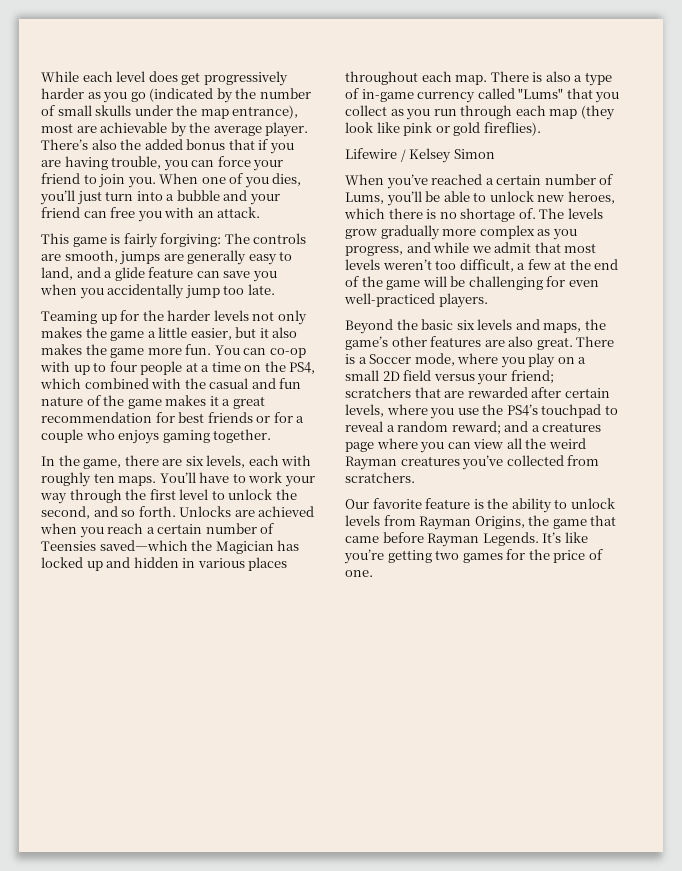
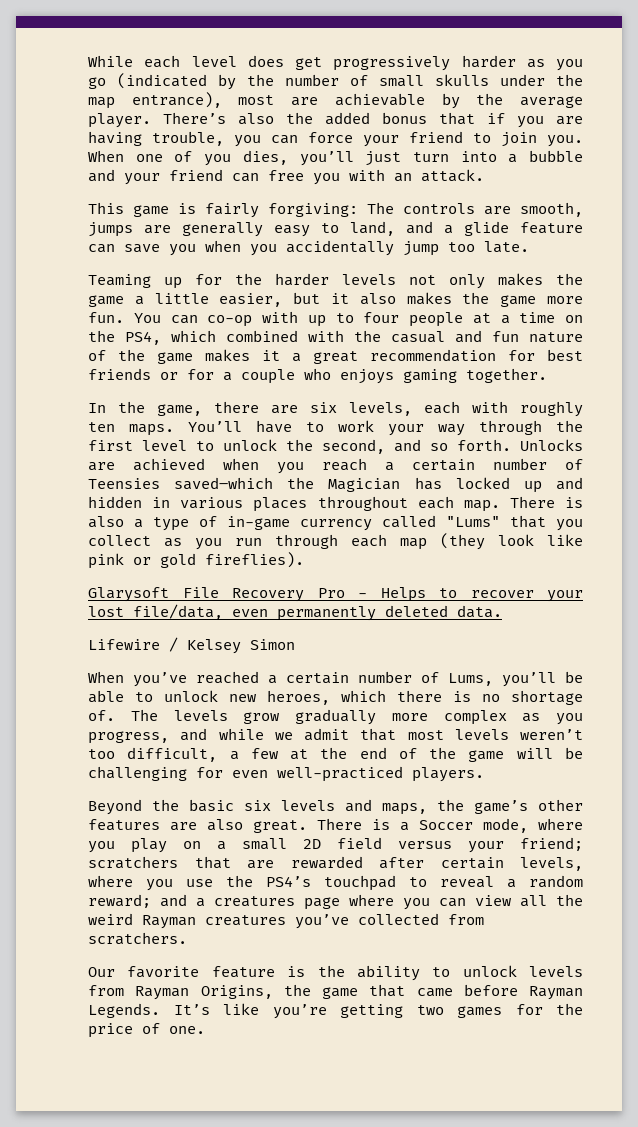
+ Glarysoft File Recovery Pro - Helps to recover your lost file/data, even permanently deleted data.

